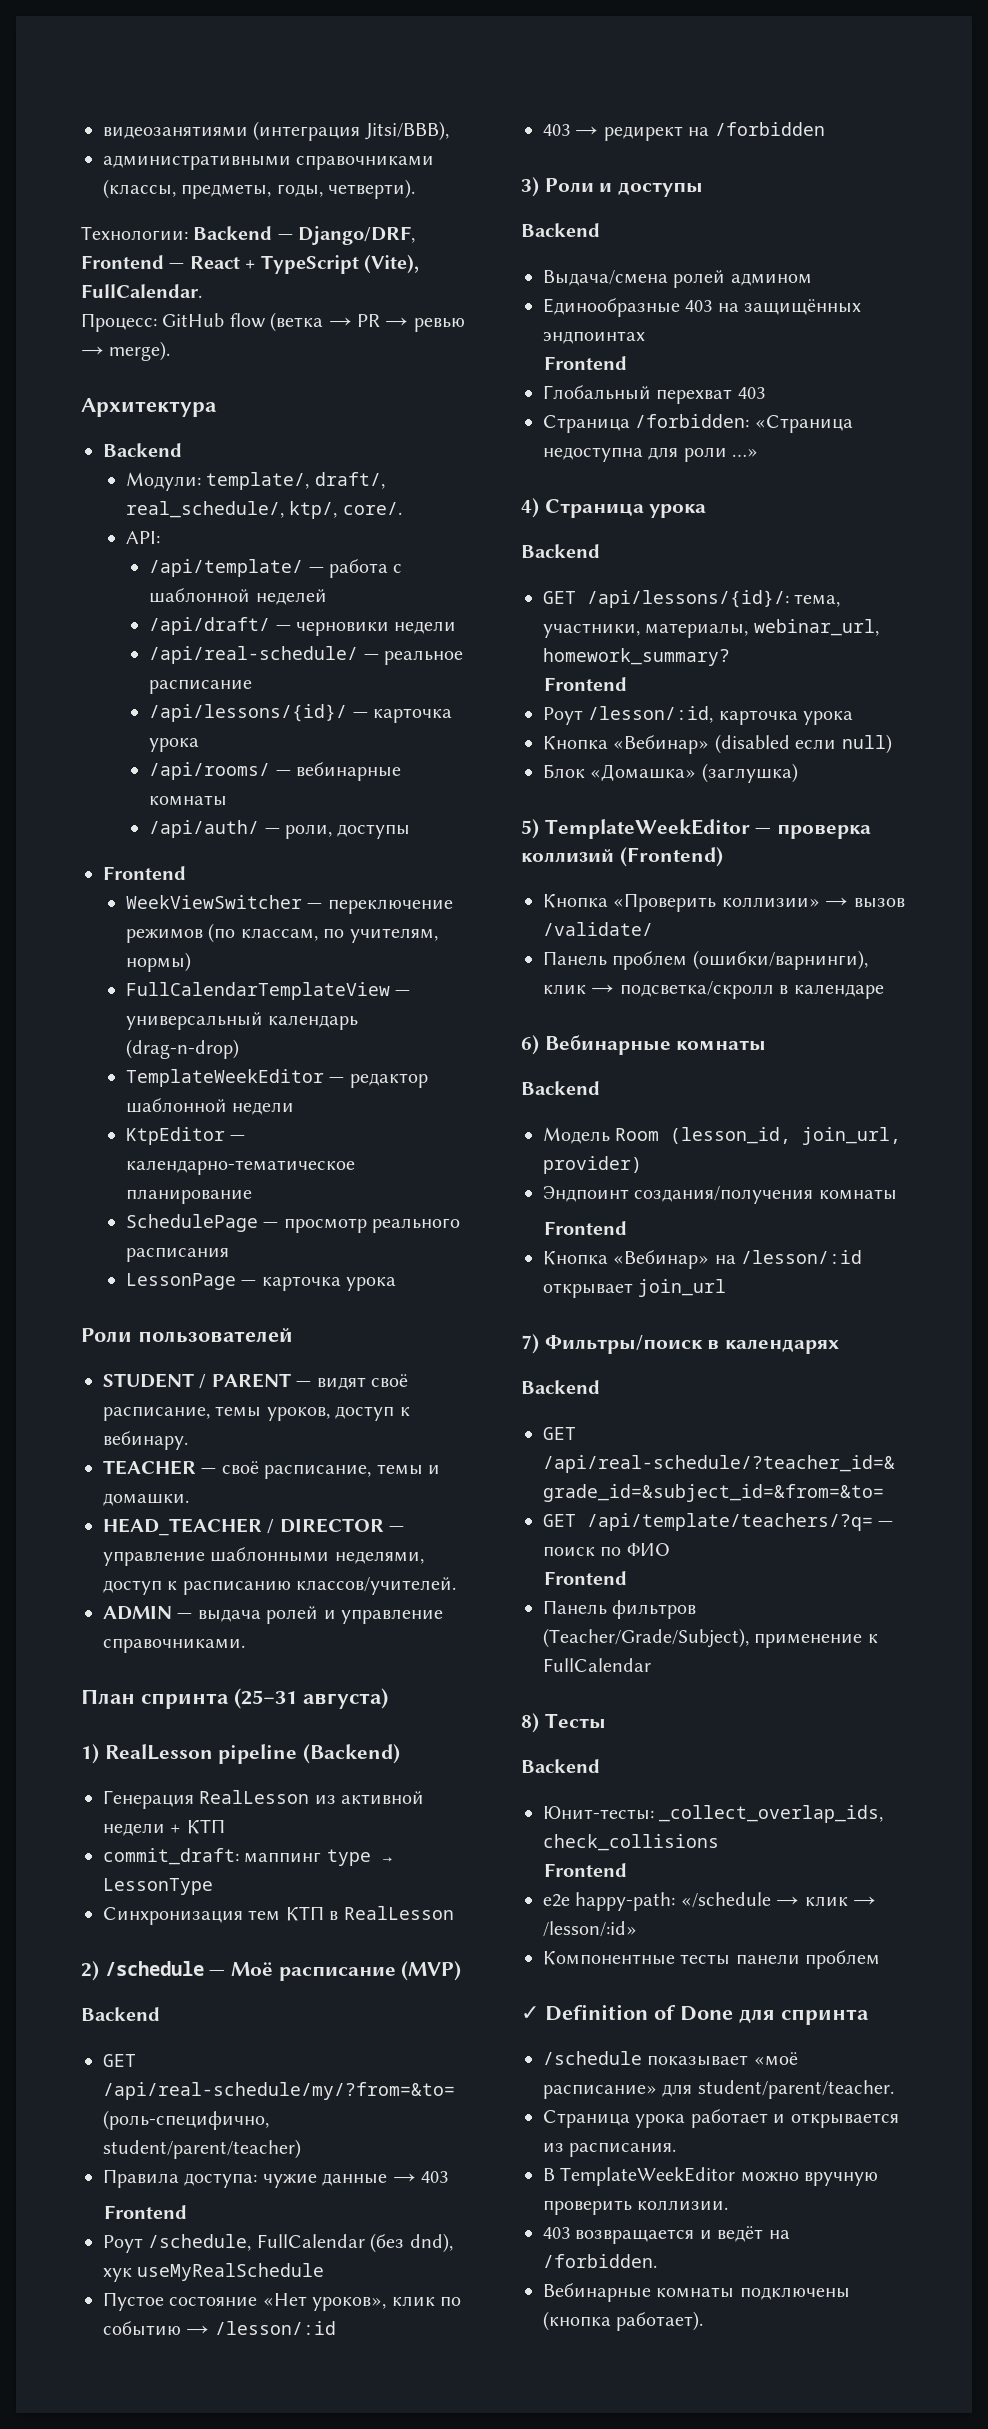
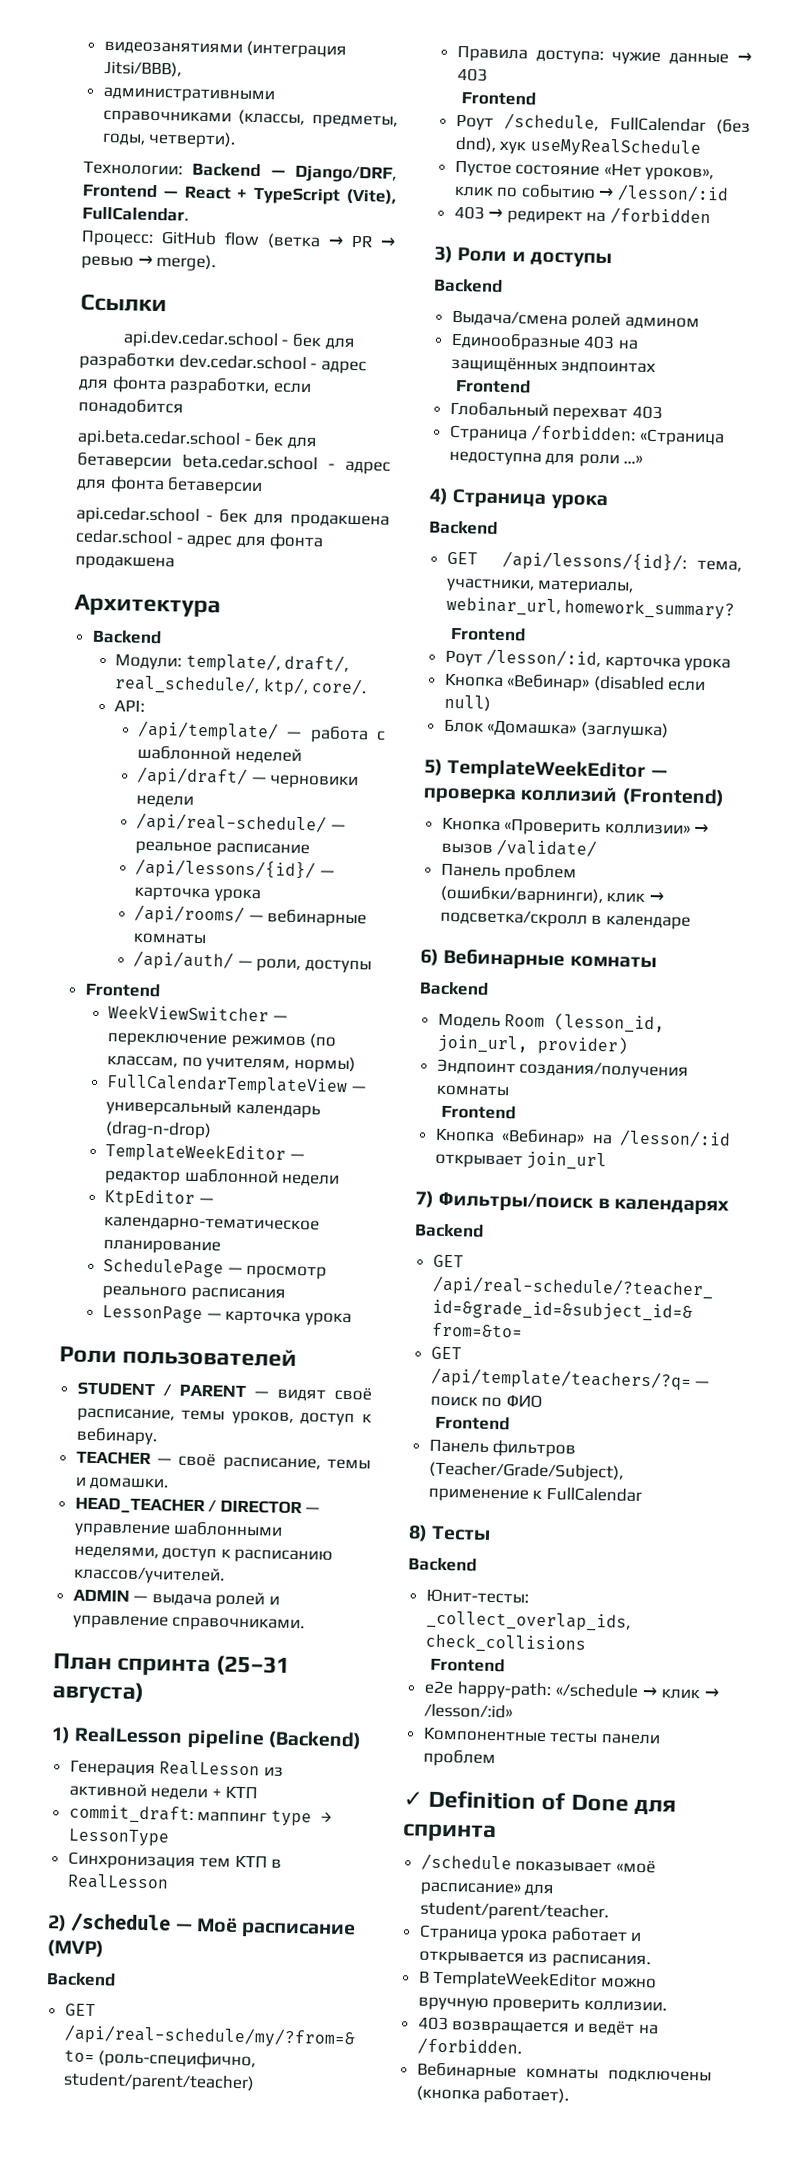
+ Ссылки
+ api.dev.cedar.school - бек для разработки dev.cedar.school - адрес для фонта разработки, если понадобится
+ api.beta.cedar.school - бек для бетаверсии beta.cedar.school - адрес для фонта бетаверсии
+ api.cedar.school - бек для продакшена cedar.school - адрес для фонта продакшена

